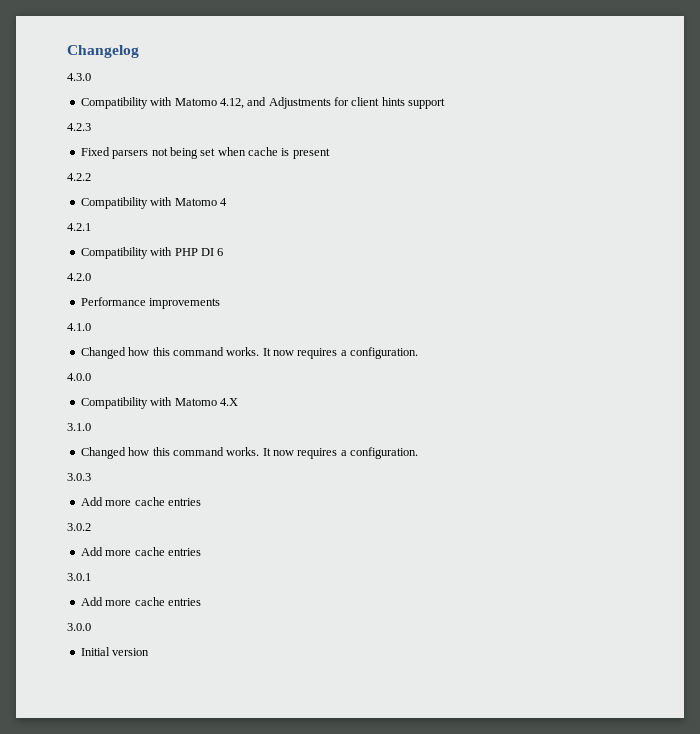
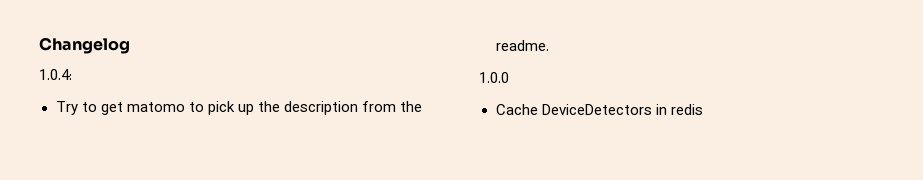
- 4.3.0
- Compatibility with Matomo 4.12, and Adjustments for client hints support
- 4.2.3
- Fixed parsers not being set when cache is present
- 4.2.2
- Compatibility with Matomo 4
- 4.2.1
- Compatibility with PHP DI 6
- 4.2.0
- Performance improvements
- 4.1.0
- Changed how this command works. It now requires a configuration.
- 4.0.0
- Compatibility with Matomo 4.X
- 3.1.0
- Changed how this command works. It now requires a configuration.
- 3.0.3
- Add more cache entries
- 3.0.2
- Add more cache entries
- 3.0.1
- Add more cache entries
- 3.0.0
- Initial version
+ 1.0.4:
+ Try to get matomo to pick up the description from the readme.
+ 1.0.0
+ Cache DeviceDetectors in redis

